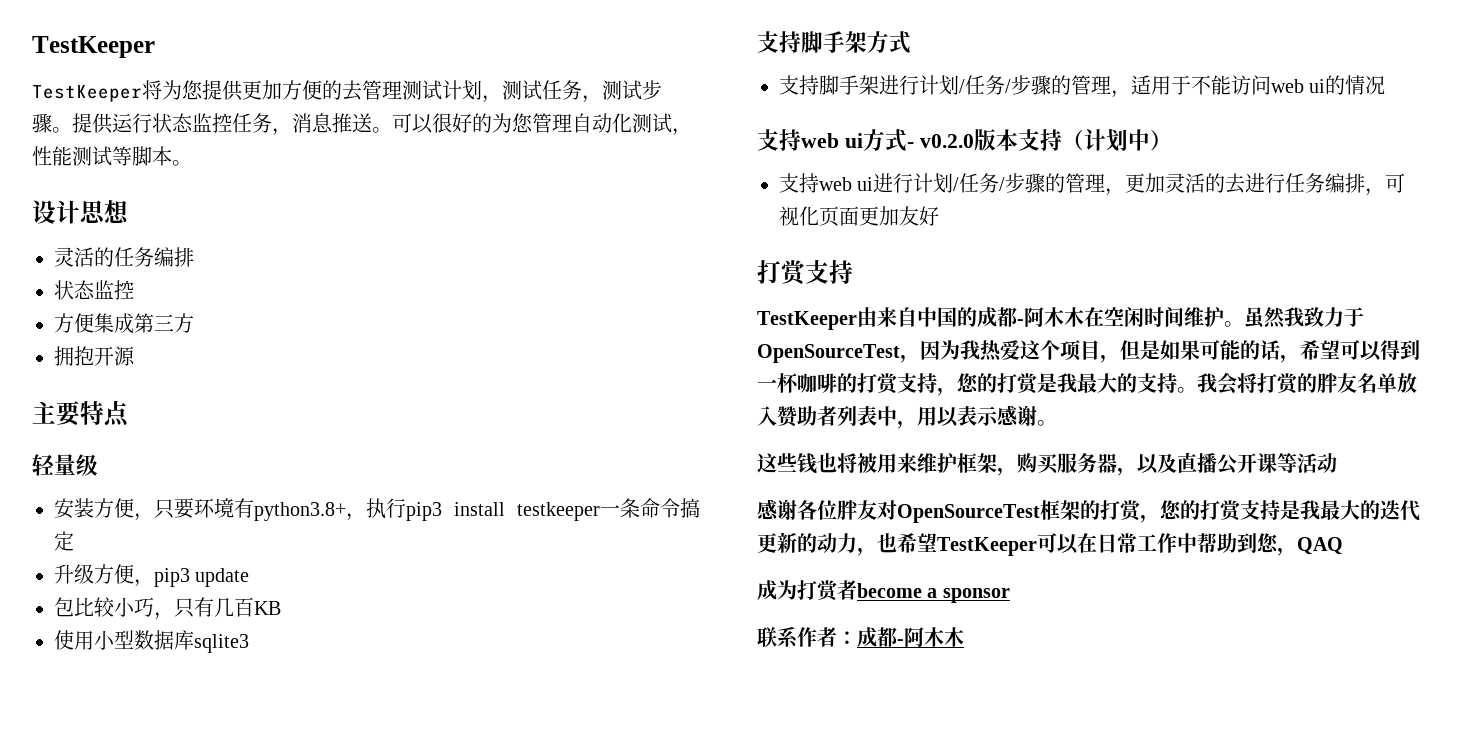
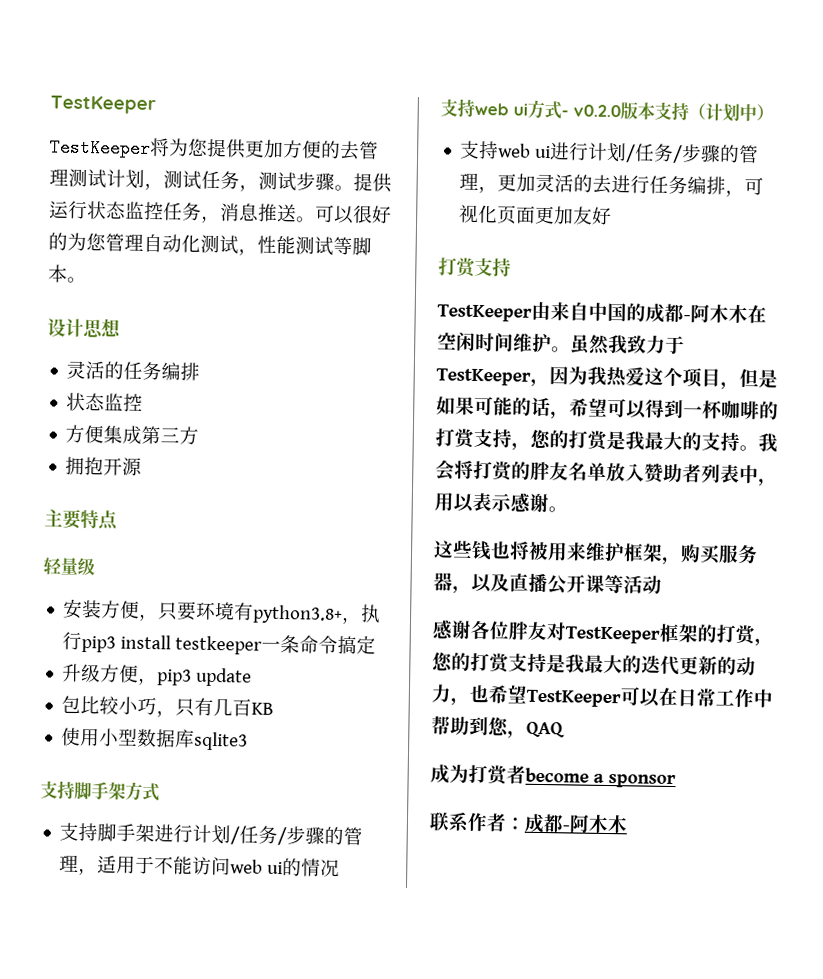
- 虽然我致力于OpenSourceTest，因为我热爱这个项目，但是如果可能的话，希望可以得到一杯咖啡的打赏支持，您的打赏是我最大的支持。
+ 虽然我致力于TestKeeper，因为我热爱这个项目，但是如果可能的话，希望可以得到一杯咖啡的打赏支持，您的打赏是我最大的支持。
- 感谢各位胖友对OpenSourceTest框架的打赏，您的打赏支持是我最大的迭代更新的动力，也希望TestKeeper可以在日常工作中帮助到您，QAQ
+ 感谢各位胖友对TestKeeper框架的打赏，您的打赏支持是我最大的迭代更新的动力，也希望TestKeeper可以在日常工作中帮助到您，QAQ

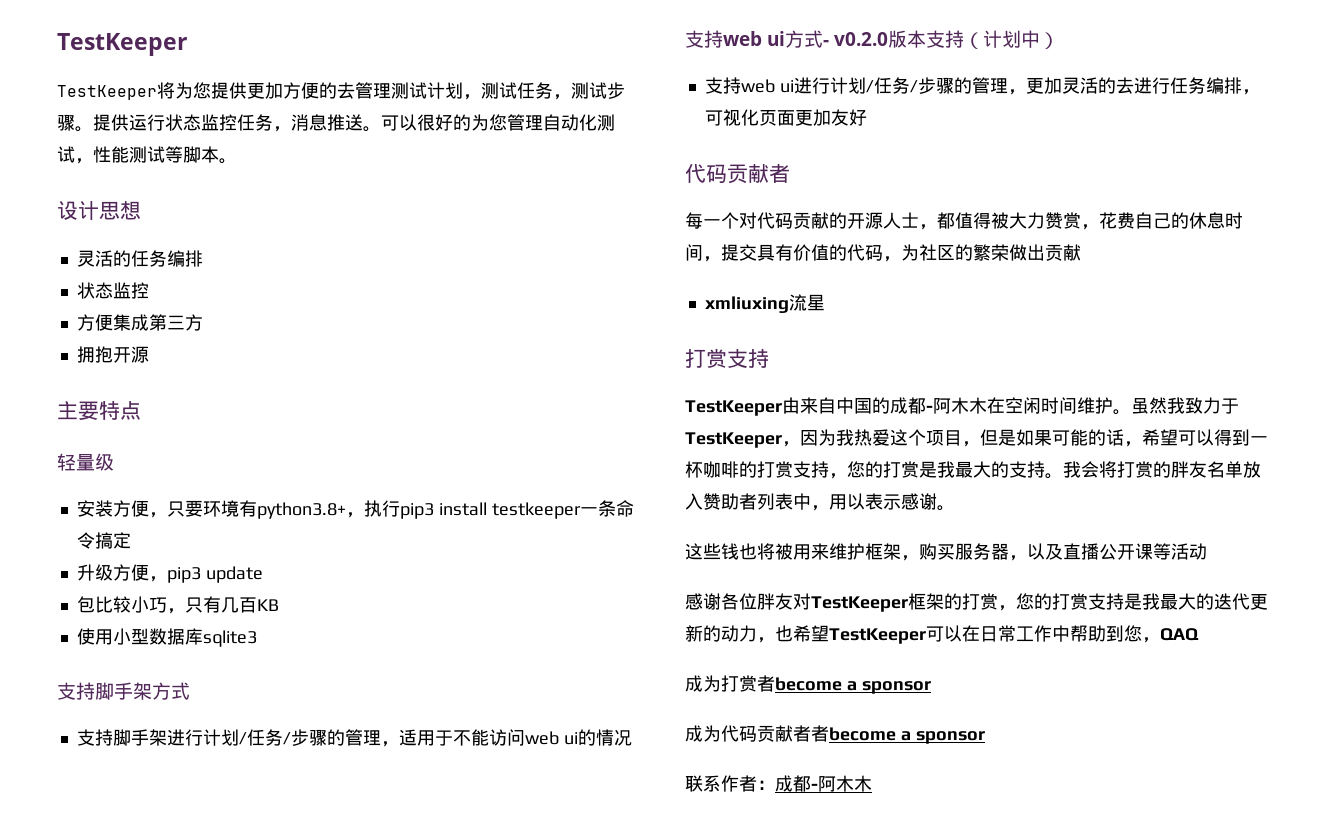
  支持web ui进行计划/任务/步骤的管理，更加灵活的去进行任务编排，可视化页面更加友好
+ 代码贡献者
+ 每一个对代码贡献的开源人士，都值得被大力赞赏，花费自己的休息时间，提交具有价值的代码，为社区的繁荣做出贡献
+ xmliuxing流星
+ 成为代码贡献者者become a sponsor

